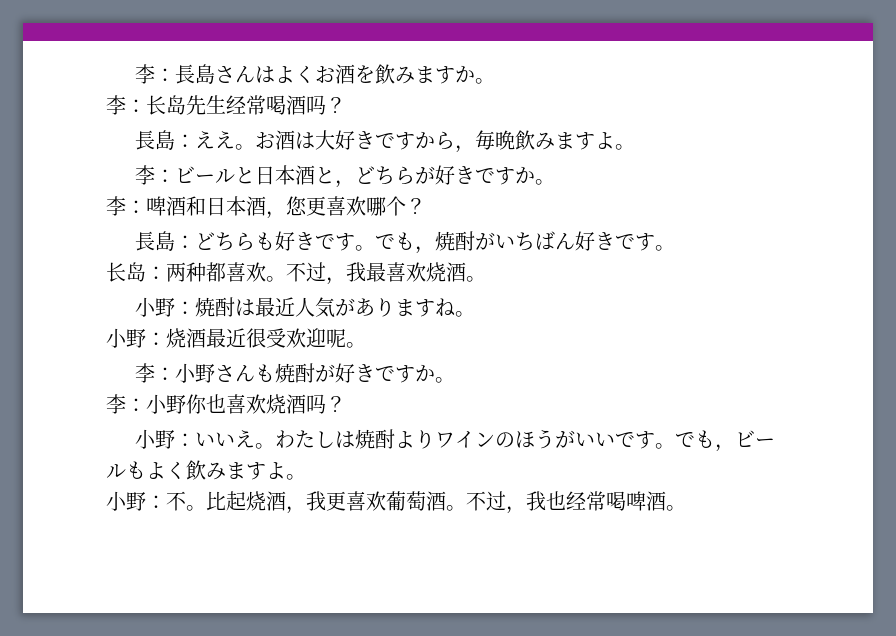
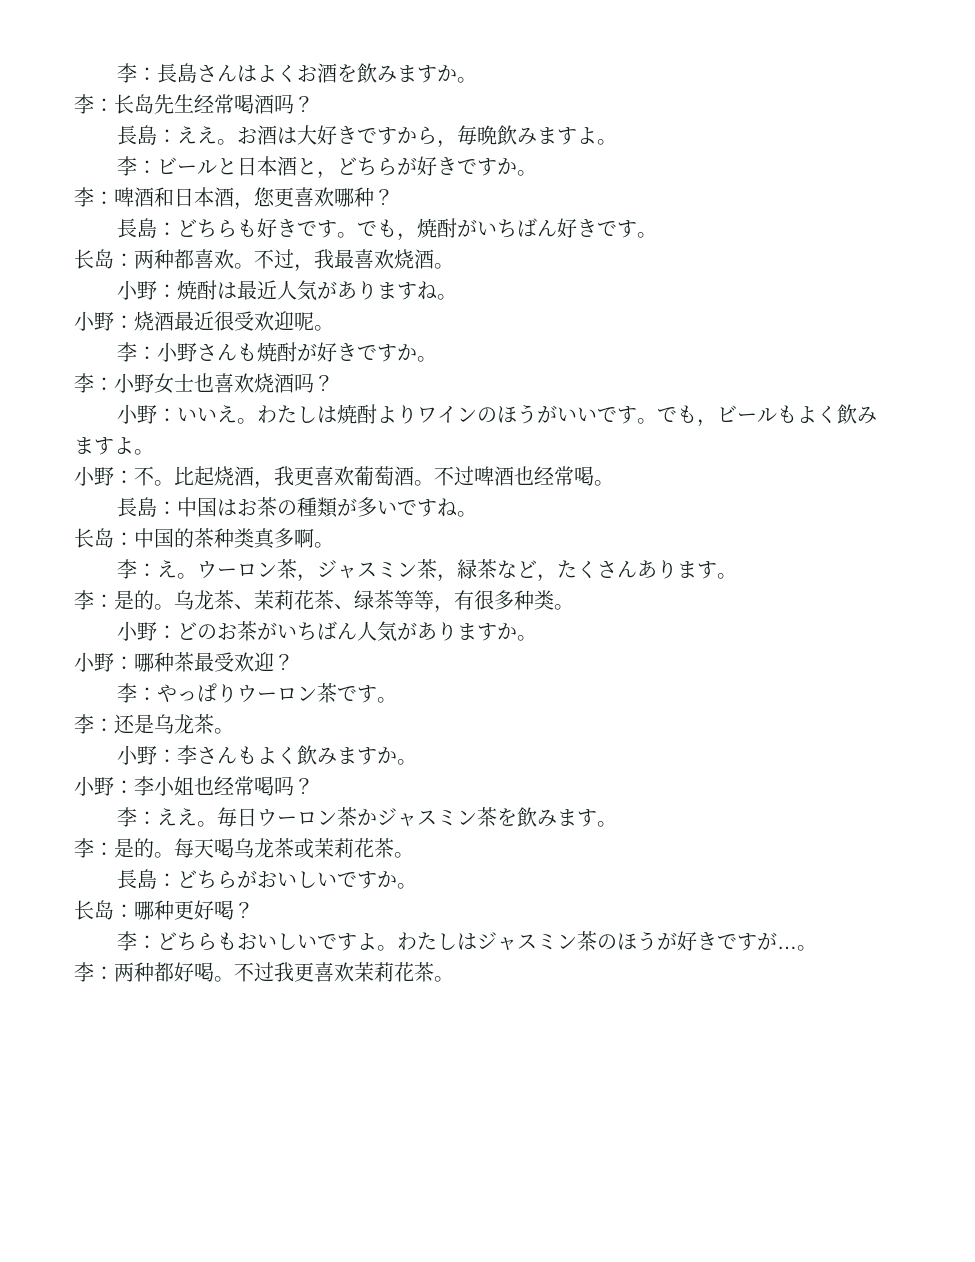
- 李：啤酒和日本酒，您更喜欢哪个？
+ 李：啤酒和日本酒，您更喜欢哪种？
- 李：小野你也喜欢烧酒吗？
+ 李：小野女士也喜欢烧酒吗？
- 不过，我也经常喝啤酒。
+ 不过啤酒也经常喝。
+ 長島：中国はお茶の種類が多いですね。
+ 长岛：中国的茶种类真多啊。
+ 李：え。ウーロン茶，ジャスミン茶，緑茶など，たくさんあります。
+ 李：是的。乌龙茶、茉莉花茶、绿茶等等，有很多种类。
+ 小野：どのお茶がいちばん人気がありますか。
+ 小野：哪种茶最受欢迎？
+ 李：やっぱりウーロン茶です。
+ 李：还是乌龙茶。
+ 小野：李さんもよく飲みますか。
+ 小野：李小姐也经常喝吗？
+ 李：ええ。毎日ウーロン茶かジャスミン茶を飲みます。
+ 李：是的。每天喝乌龙茶或茉莉花茶。
+ 長島：どちらがおいしいですか。
+ 长岛：哪种更好喝？
+ 李：どちらもおいしいですよ。わたしはジャスミン茶のほうが好きですが…。
+ 李：两种都好喝。不过我更喜欢茉莉花茶。

